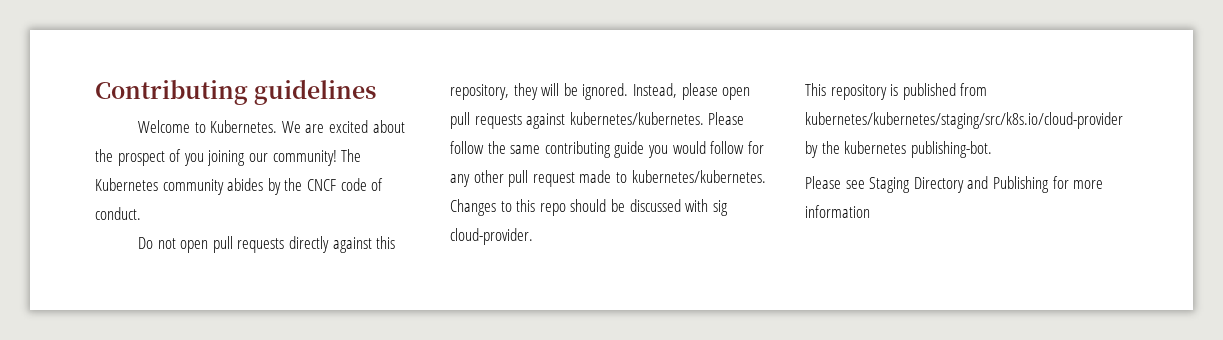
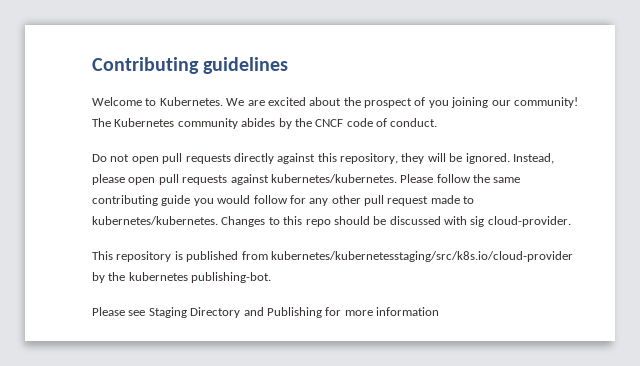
- This repository is published from kubernetes/kubernetes/staging/src/k8s.io/cloud-provider by the kubernetes publishing-bot.
+ This repository is published from kubernetes/kubernetesstaging/src/k8s.io/cloud-provider by the kubernetes publishing-bot.

